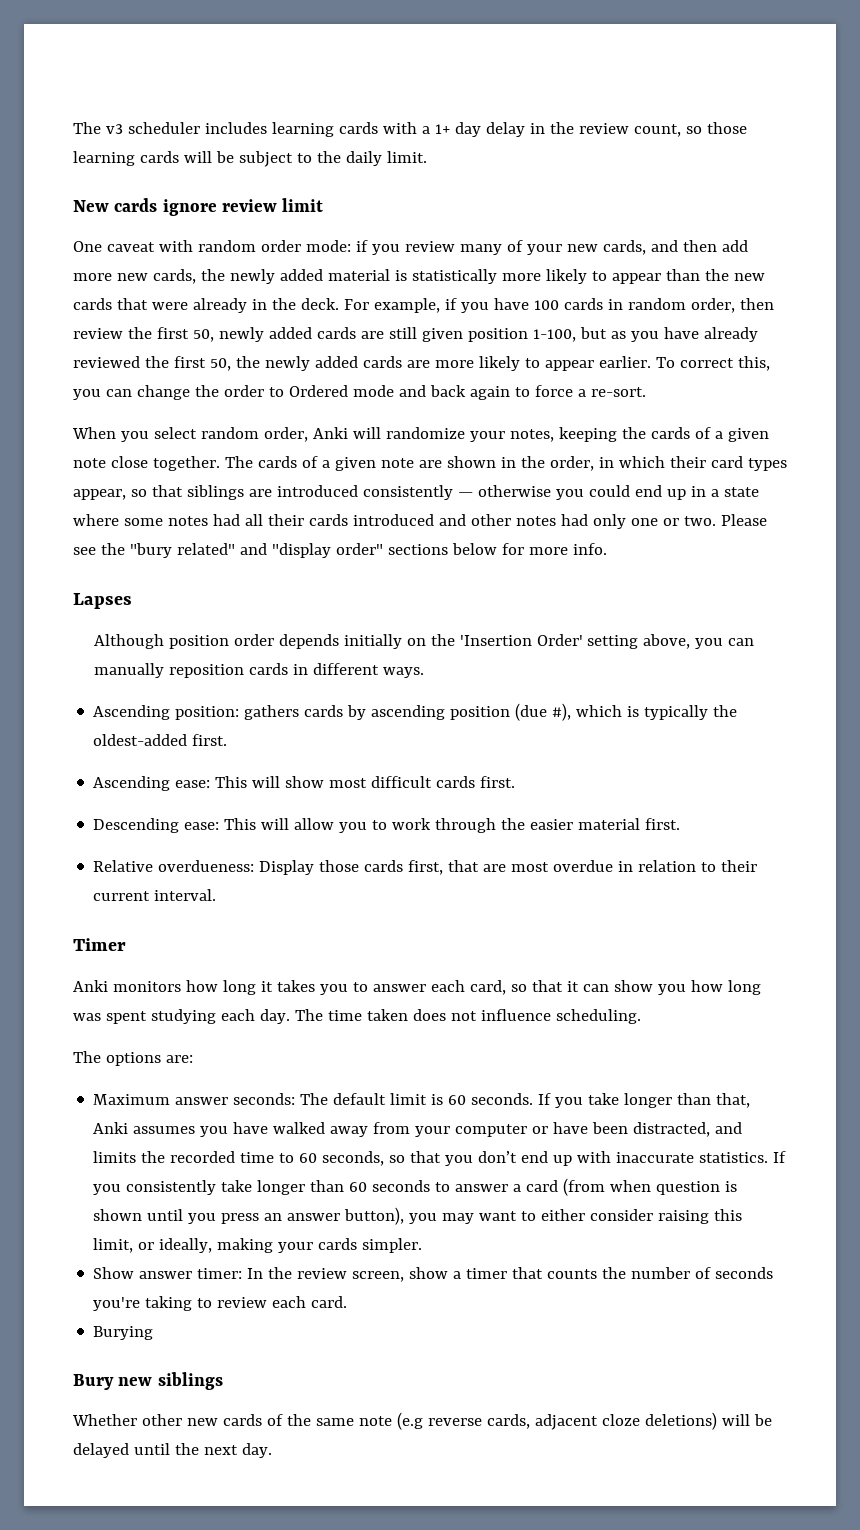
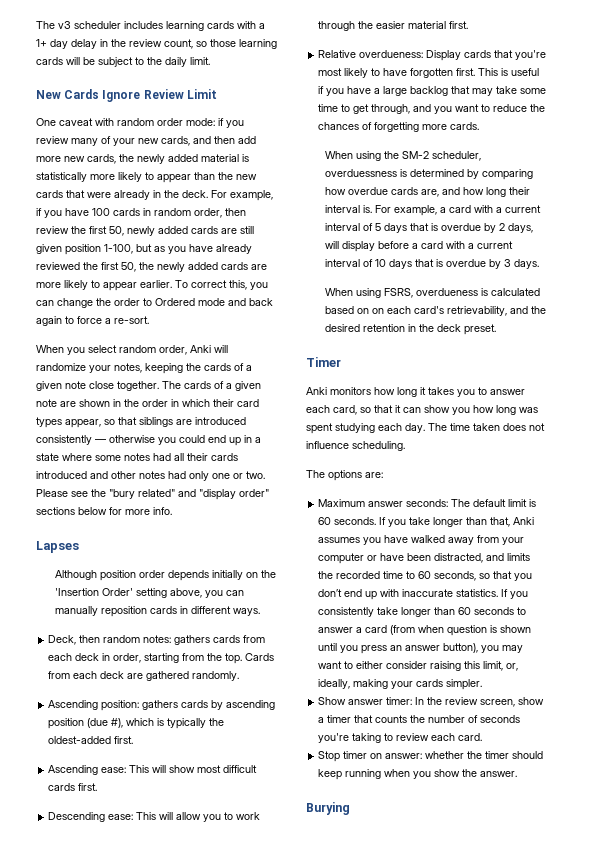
- New cards ignore review limit
+ New Cards Ignore Review Limit
- The cards of a given note are shown in the order, in which their card types appear, so that siblings are introduced consistently — otherwise you could end up in a state where some notes had all their cards introduced and other notes had only one or two.
+ The cards of a given note are shown in the order in which their card types appear, so that siblings are introduced consistently — otherwise you could end up in a state where some notes had all their cards introduced and other notes had only one or two.
+ Deck, then random notes: gathers cards from each deck in order, starting from the top. Cards from each deck are gathered randomly.
- Relative overdueness: Display those cards first, that are most overdue in relation to their current interval.
+ Relative overdueness: Display cards that you're most likely to have forgotten first. This is useful if you have a large backlog that may take some time to get through, and you want to reduce the chances of forgetting more cards.
+ When using the SM-2 scheduler, overduessness is determined by comparing how overdue cards are, and how long their interval is. For example, a card with a current interval of 5 days that is overdue by 2 days, will display before a card with a current interval of 10 days that is overdue by 3 days.
+ When using FSRS, overdueness is calculated based on on each card's retrievability, and the desired retention in the deck preset.
- If you consistently take longer than 60 seconds to answer a card (from when question is shown until you press an answer button), you may want to either consider raising this limit, or ideally, making your cards simpler.
+ If you consistently take longer than 60 seconds to answer a card (from when question is shown until you press an answer button), you may want to either consider raising this limit, or, ideally, making your cards simpler.
+ Stop timer on answer: whether the timer should keep running when you show the answer.
  Burying
- Bury new siblings
- Whether other new cards of the same note (e.g reverse cards, adjacent cloze deletions) will be delayed until the next day.

